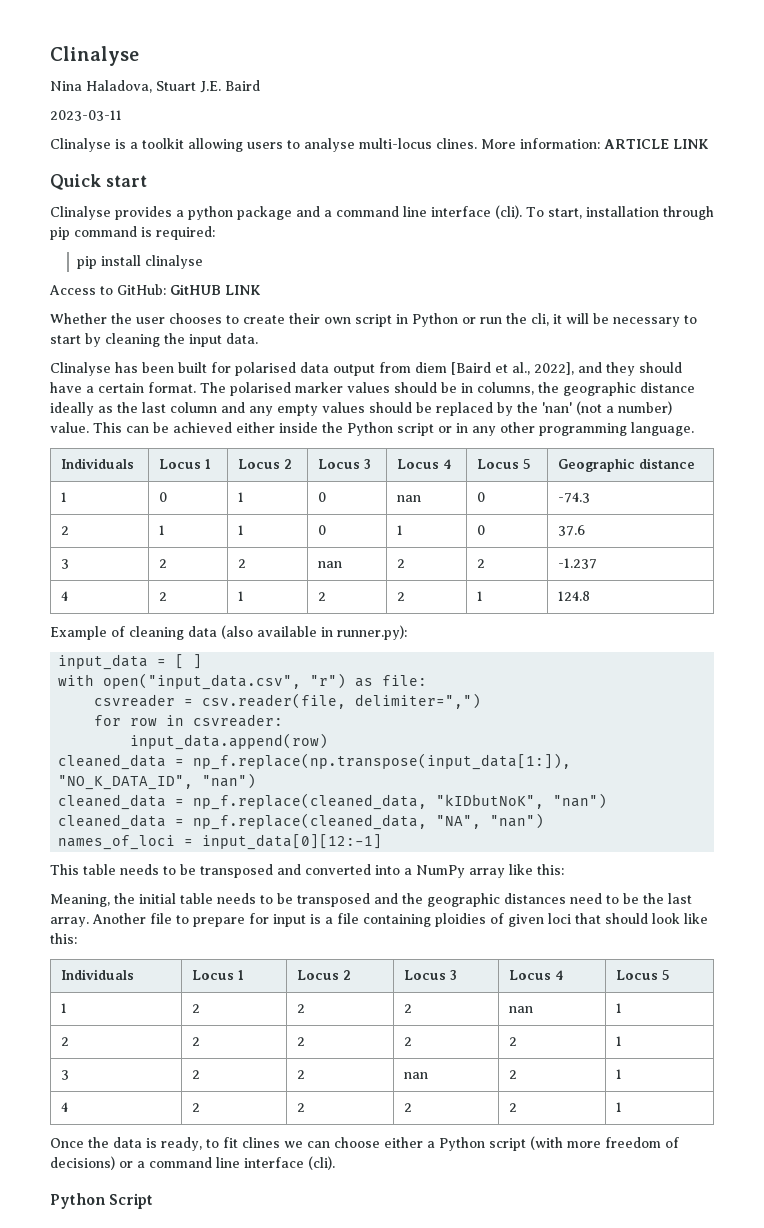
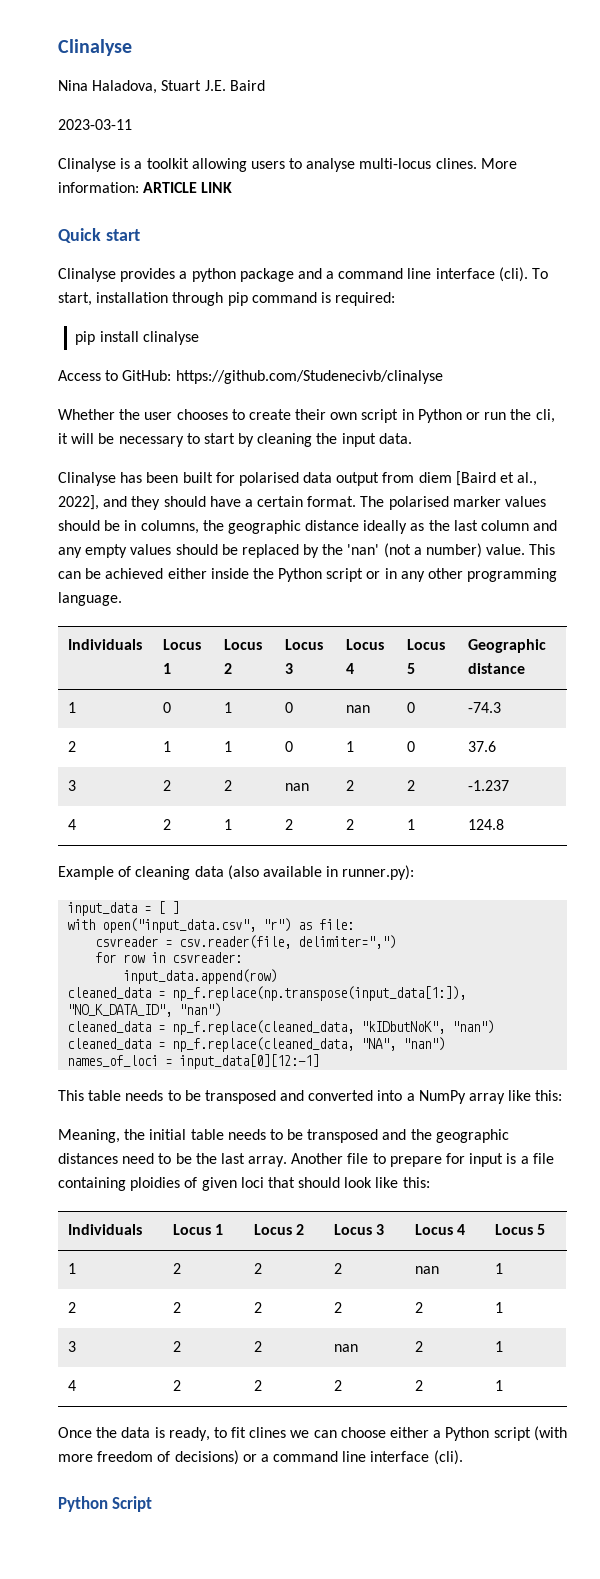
- Access to GitHub: GitHUB LINK
+ Access to GitHub: https://github.com/Studenecivb/clinalyse

